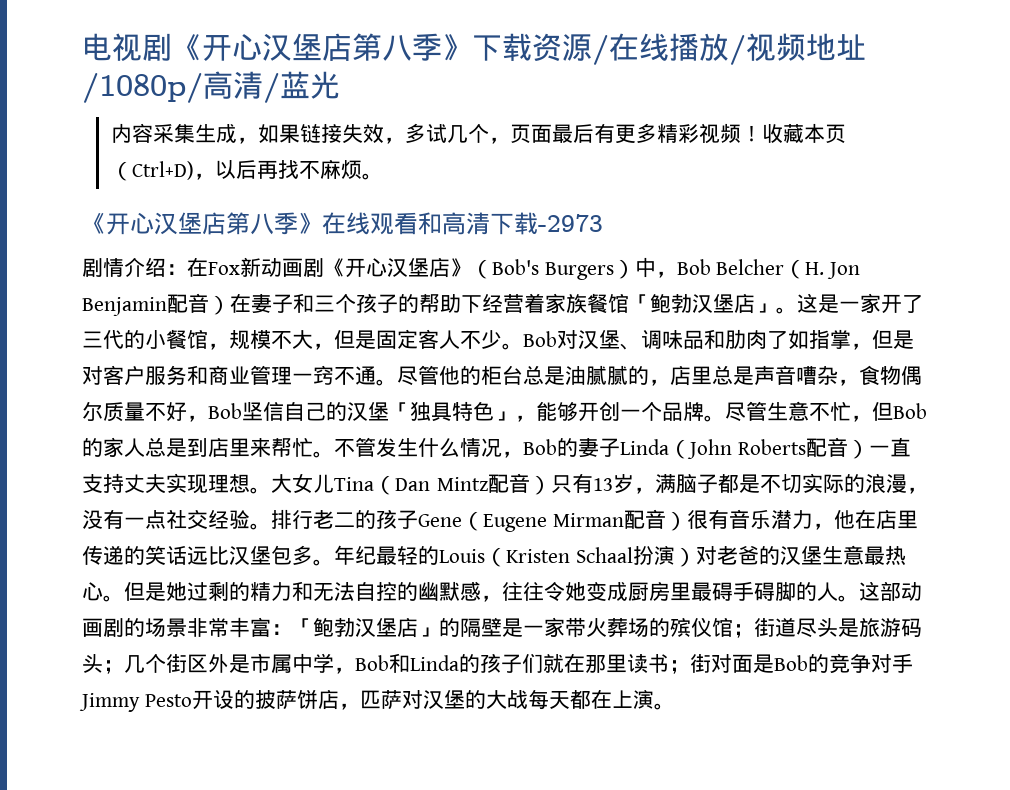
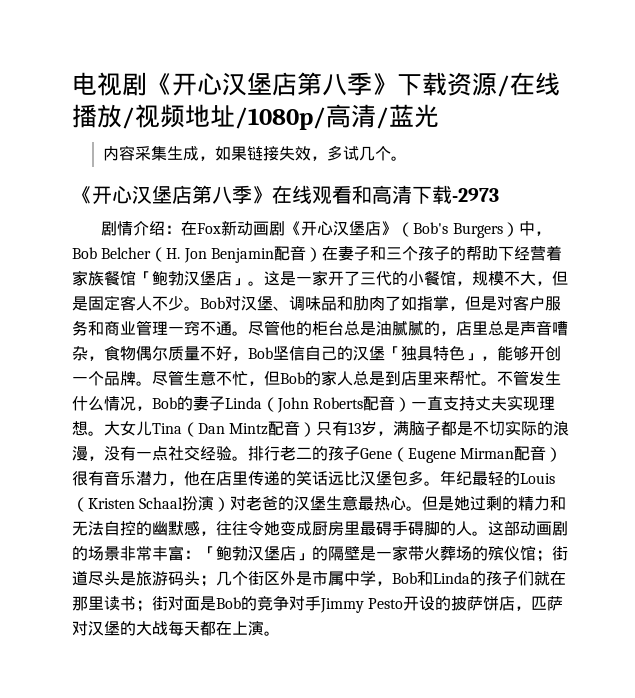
- 内容采集生成，如果链接失效，多试几个，页面最后有更多精彩视频！收藏本页（Ctrl+D)，以后再找不麻烦。
+ 内容采集生成，如果链接失效，多试几个。

